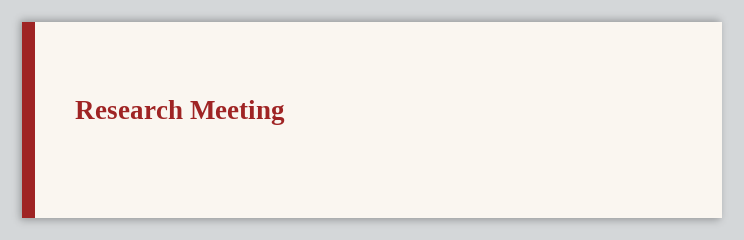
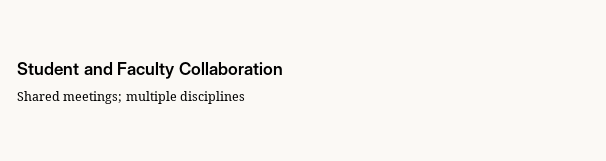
- Research Meeting
+ Student and Faculty Collaboration
+ Shared meetings; multiple disciplines

